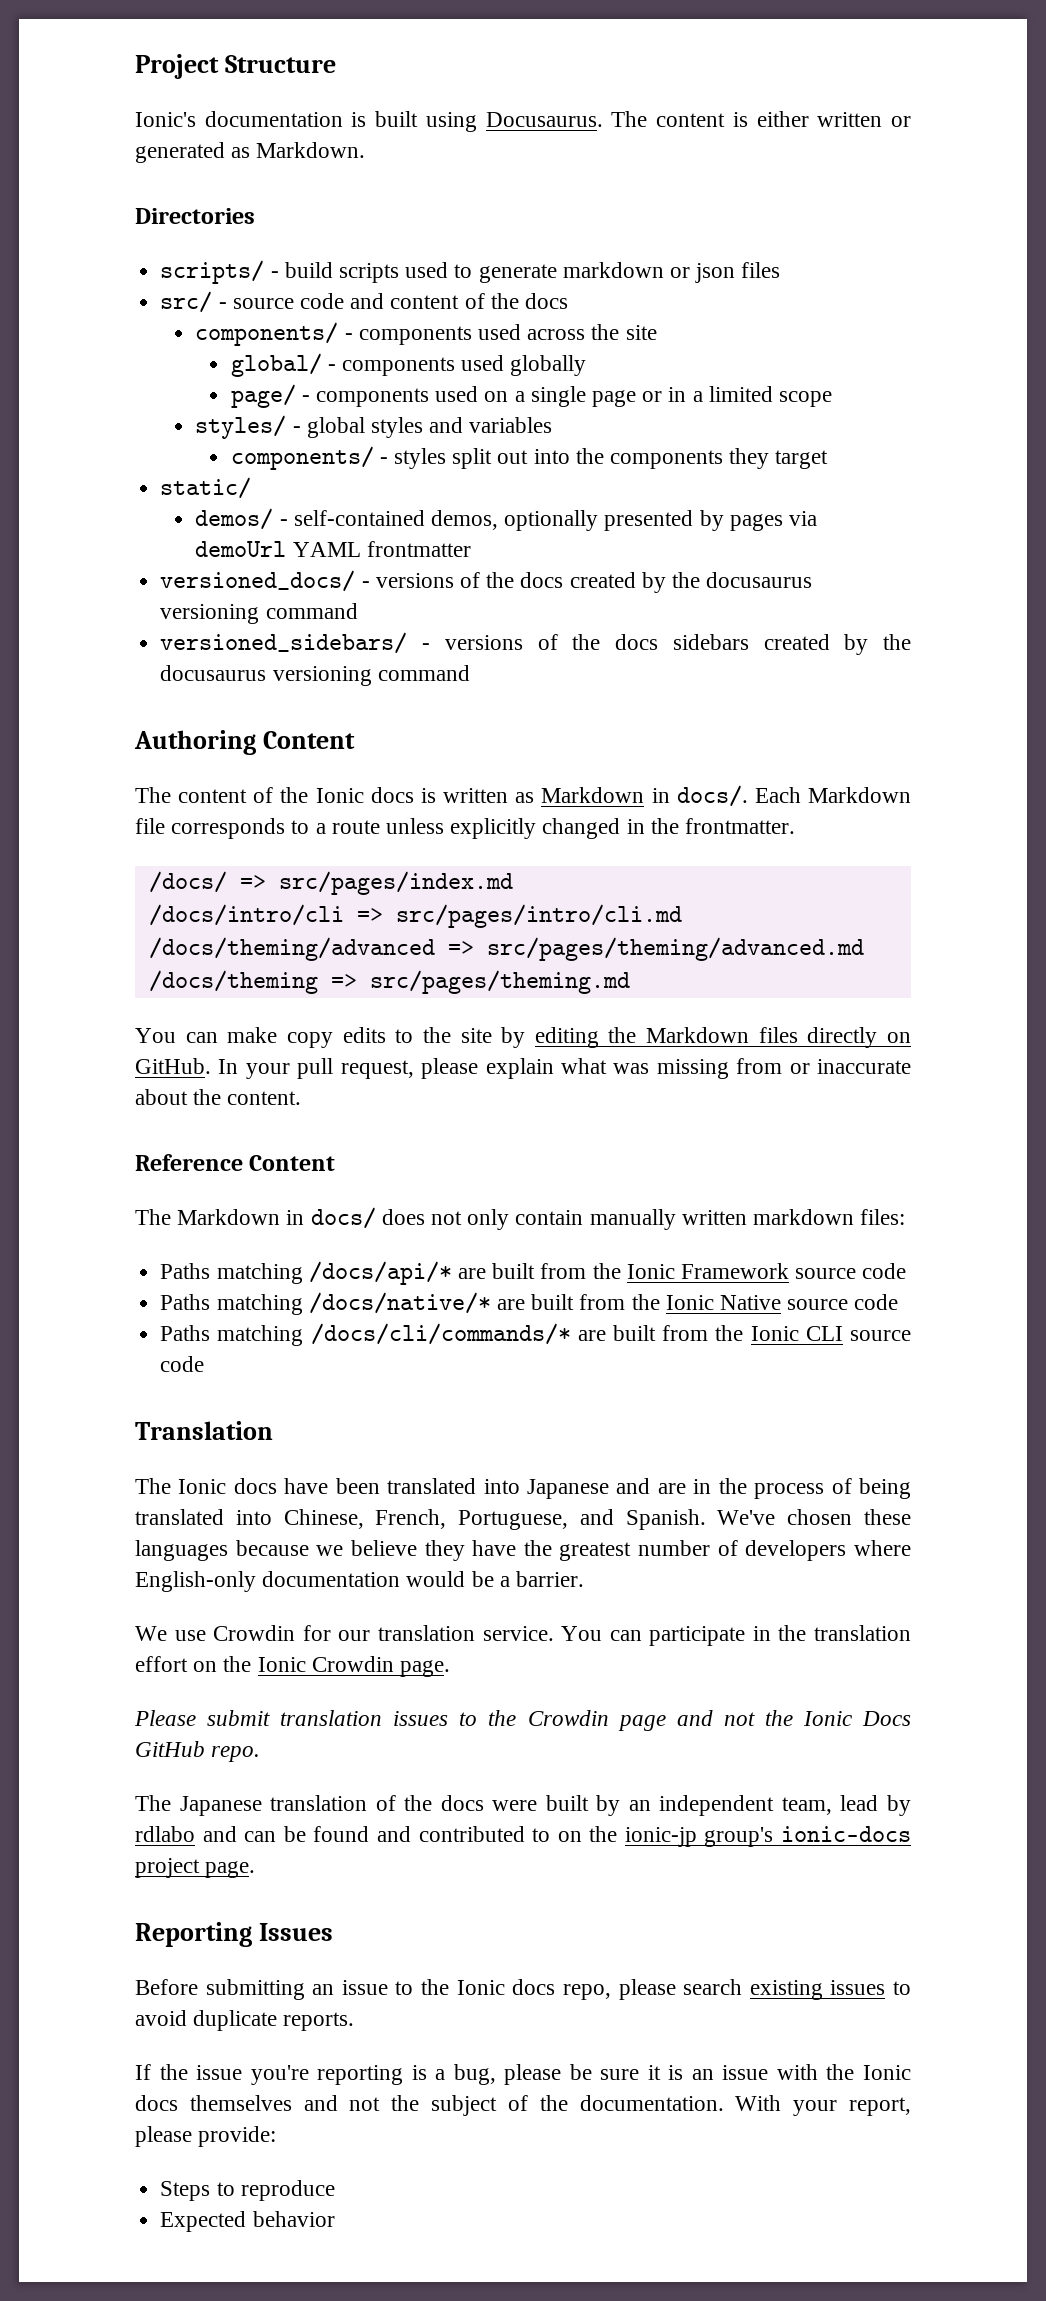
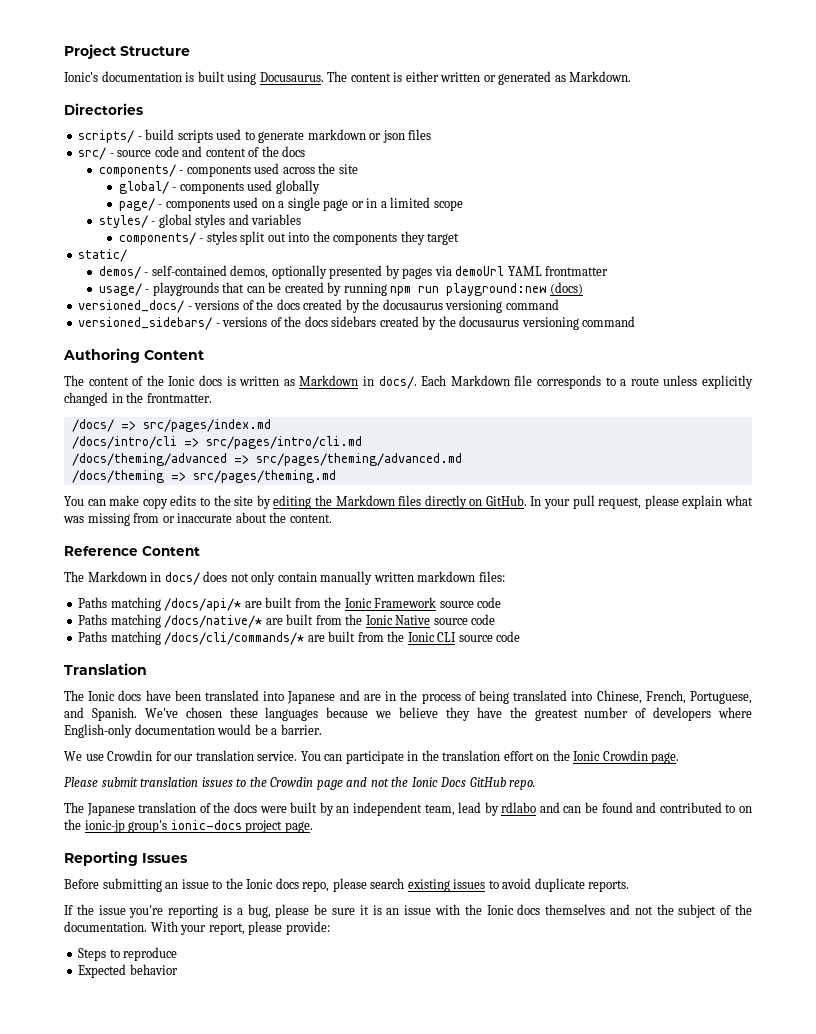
+ usage/ - playgrounds that can be created by running npm run playground:new (docs)

